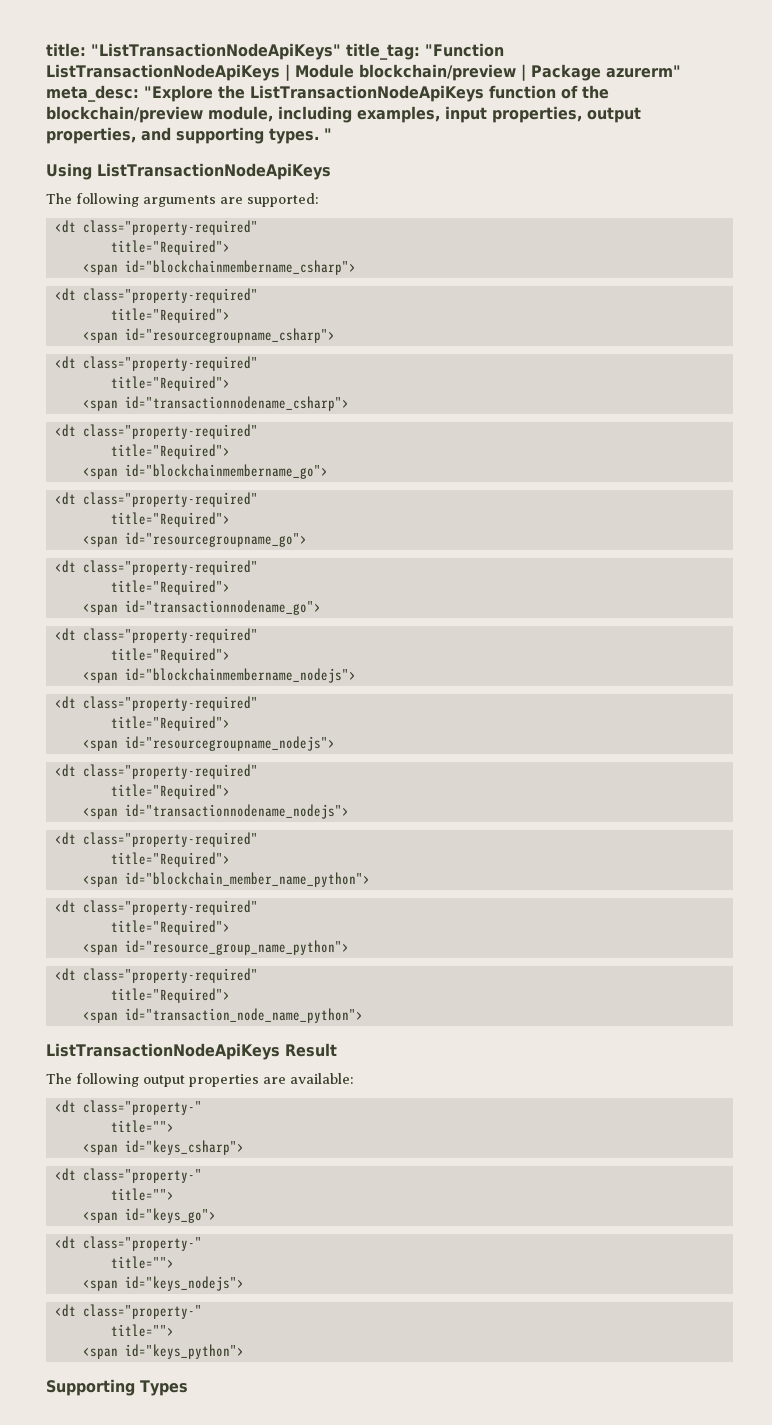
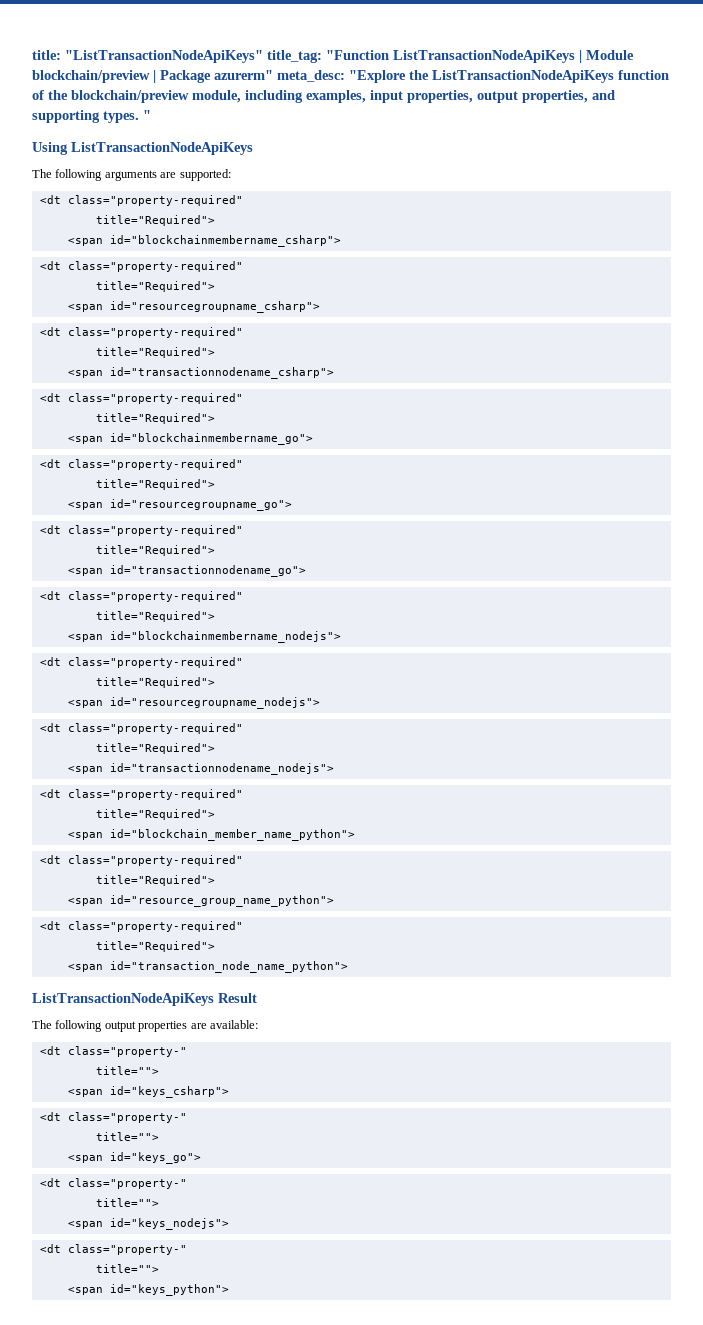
- Supporting Types

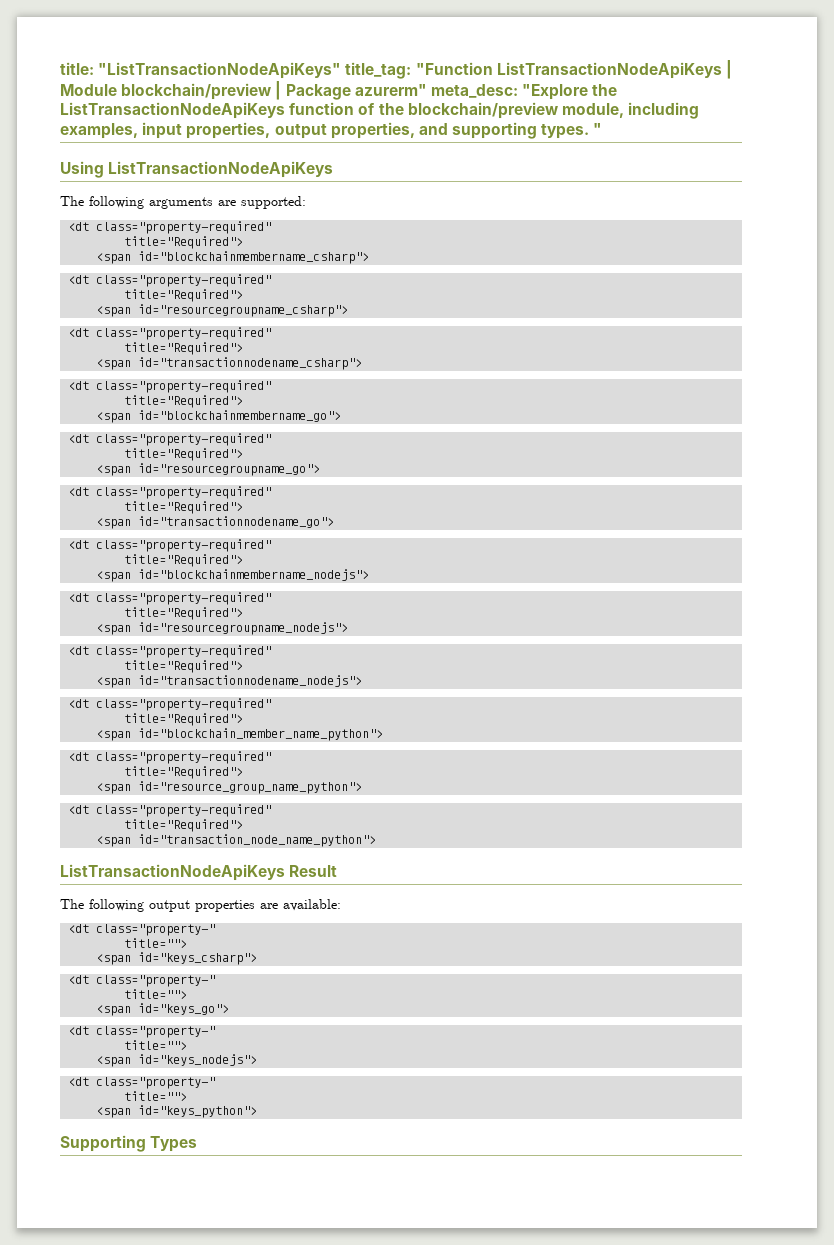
+ Supporting Types

